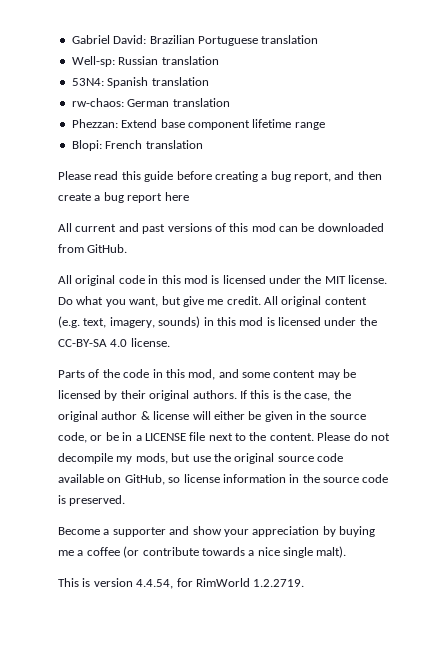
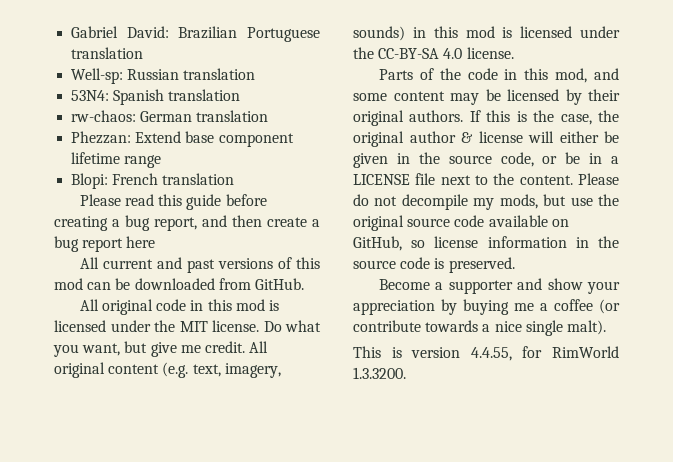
- This is version 4.4.54, for RimWorld 1.2.2719.
+ This is version 4.4.55, for RimWorld 1.3.3200.

